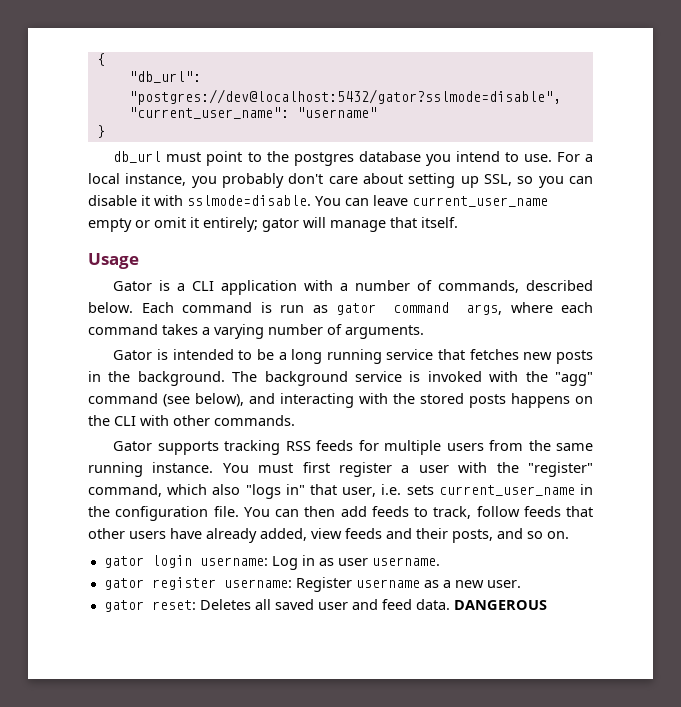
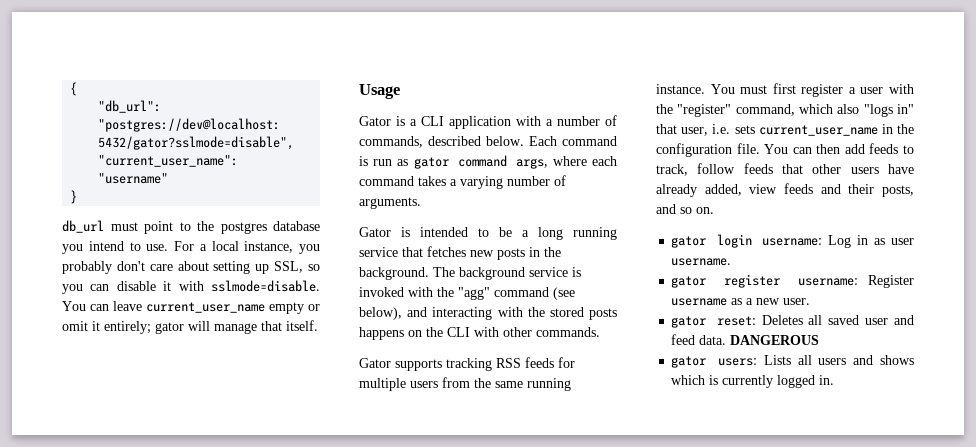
+ gator users: Lists all users and shows which is currently logged in.

